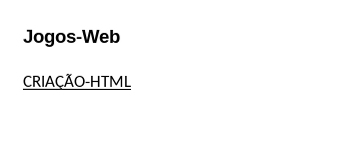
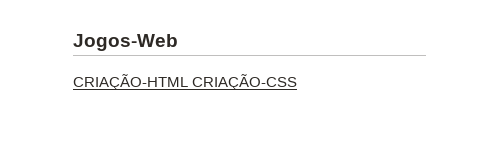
- CRIAÇÃO-HTML
+ CRIAÇÃO-HTML CRIAÇÃO-CSS

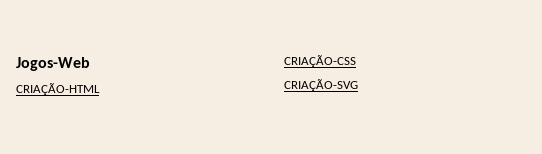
- CRIAÇÃO-HTML CRIAÇÃO-CSS
+ CRIAÇÃO-HTML
+ CRIAÇÃO-CSS
+ CRIAÇÃO-SVG

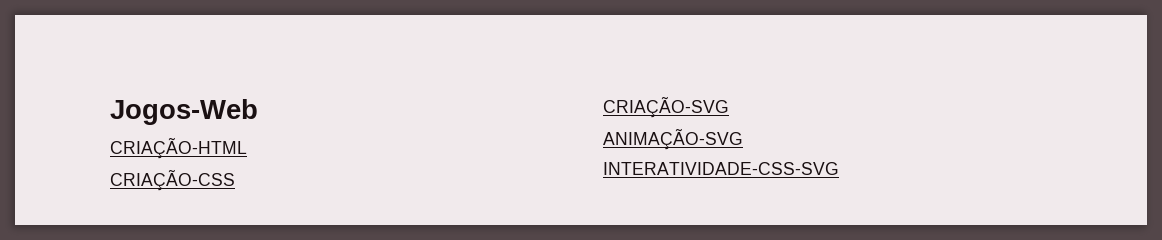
+ ANIMAÇÃO-SVG
+ INTERATIVIDADE-CSS-SVG

